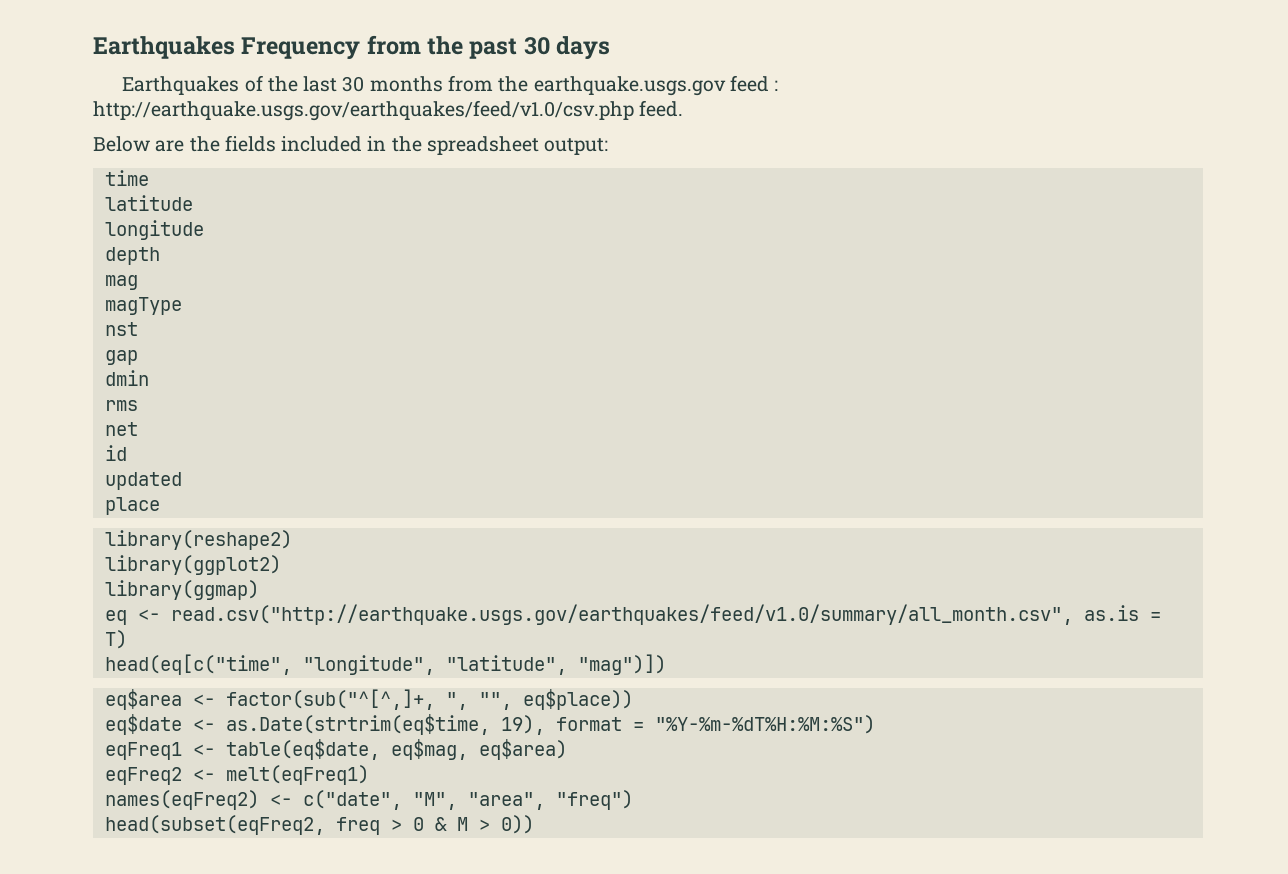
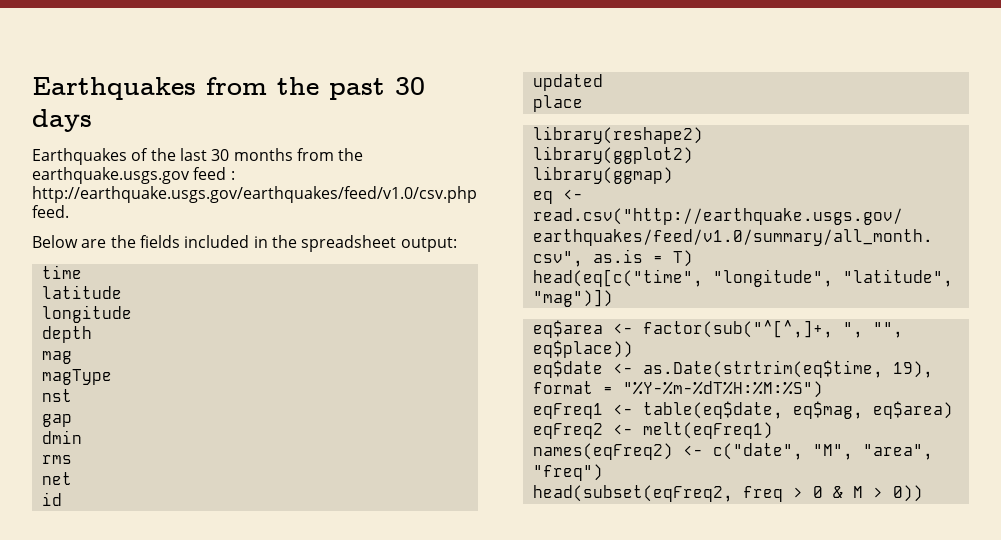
- Earthquakes Frequency from the past 30 days
+ Earthquakes from the past 30 days

